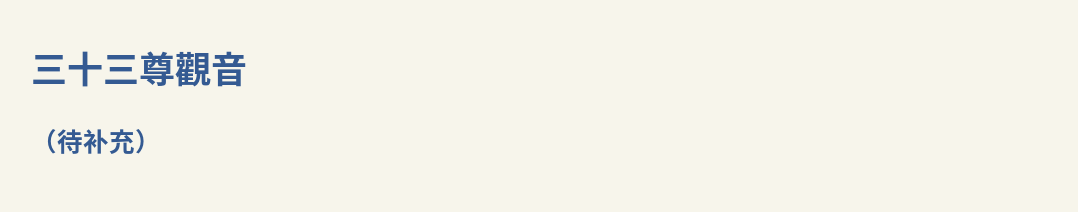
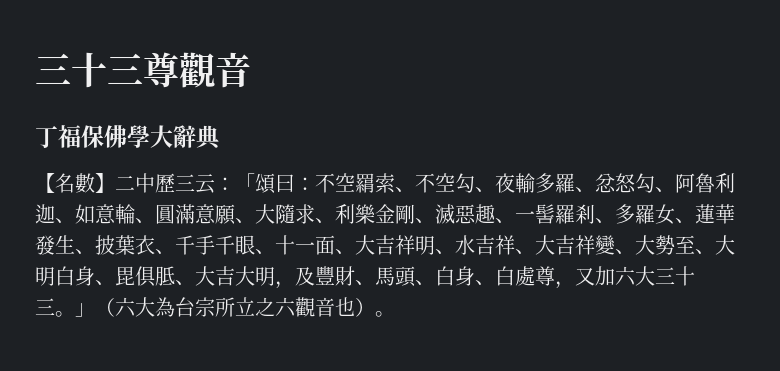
- （待补充）
+ 丁福保佛學大辭典
+ 【名數】二中歷三云：「頌曰：不空羂索、不空勾、夜輸多羅、忿怒勾、阿魯利迦、如意輪、圓滿意願、大隨求、利樂金剛、滅惡趣、一髻羅剎、多羅女、蓮華發生、披葉衣、千手千眼、十一面、大吉祥明、水吉祥、大吉祥變、大勢至、大明白身、毘俱胝、大吉大明，及豐財、馬頭、白身、白處尊，又加六大三十三。」（六大為台宗所立之六觀音也）。

